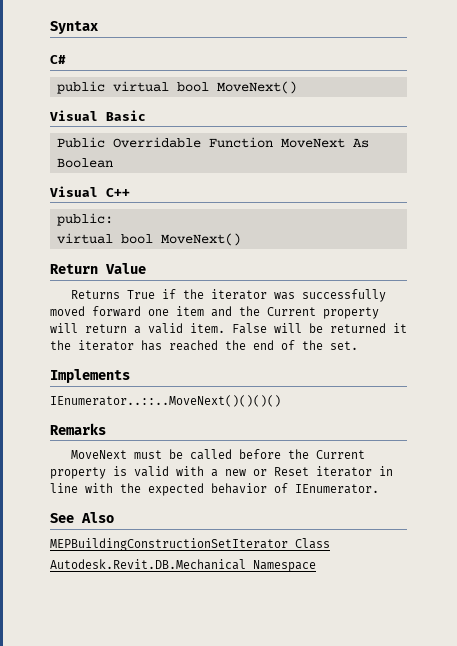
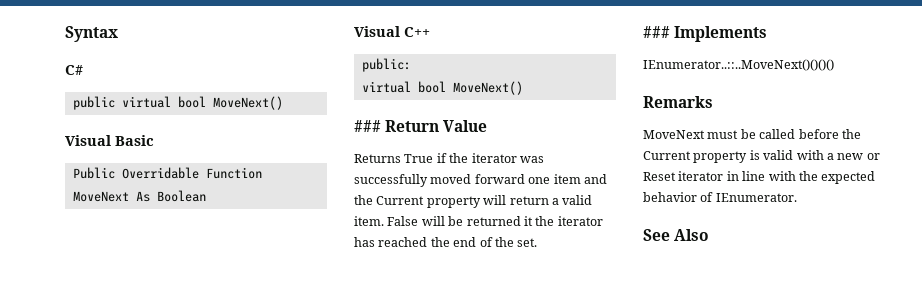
- Return Value
+ ### Return Value
- Implements
+ ### Implements
- MEPBuildingConstructionSetIterator Class
- Autodesk.Revit.DB.Mechanical Namespace

